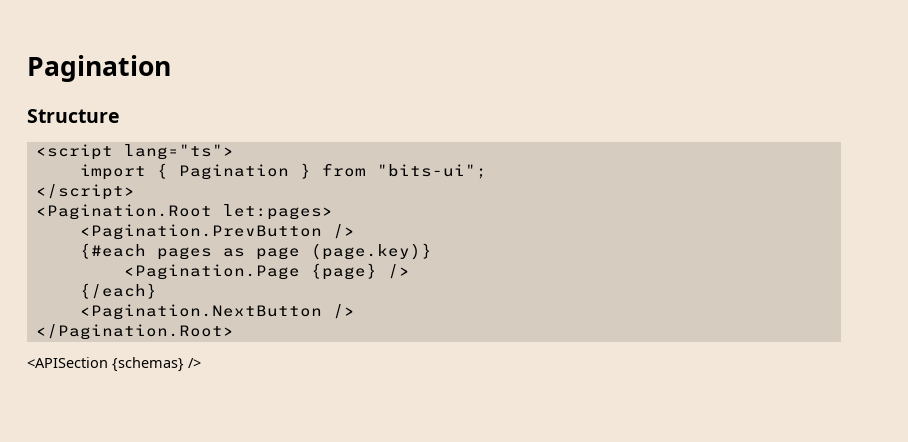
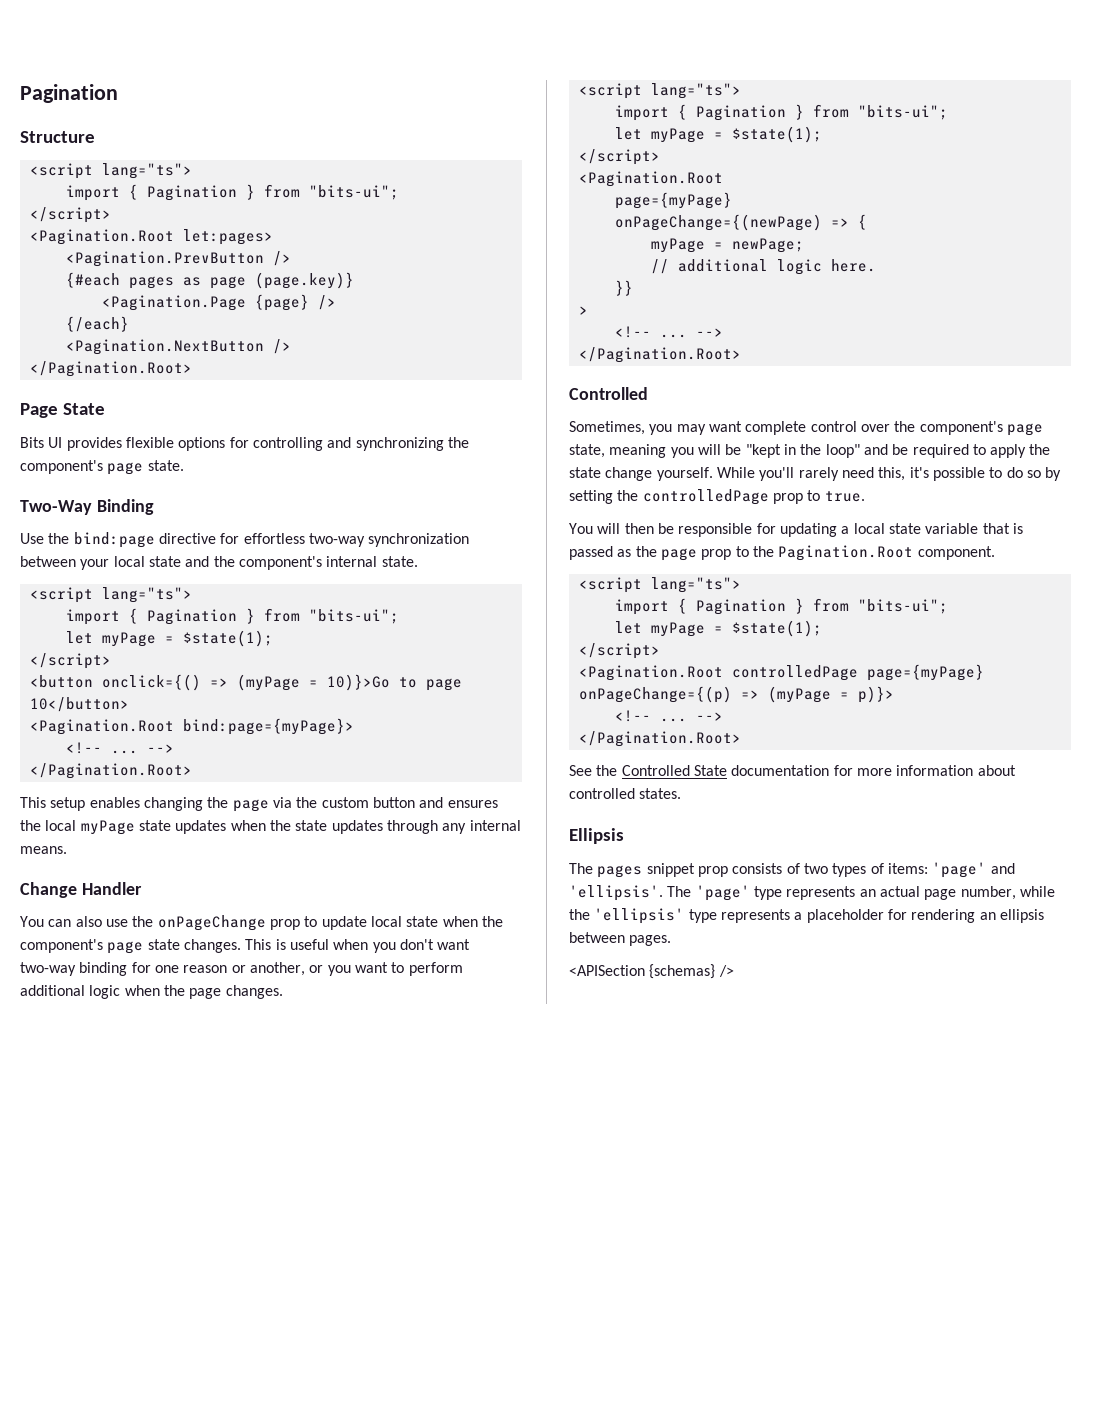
+ Page State
+ Bits UI provides flexible options for controlling and synchronizing the component's page state.
+ Two-Way Binding
+ Use the bind:page directive for effortless two-way synchronization between your local state and the component's internal state.
+ <script lang="ts">
+ import { Pagination } from "bits-ui";
+ let myPage = $state(1);
+ </script>
+ <button onclick={() => (myPage = 10)}>Go to page 10</button>
+ <Pagination.Root bind:page={myPage}>
+ <!-- ... -->
+ </Pagination.Root>
+ This setup enables changing the page via the custom button and ensures the local myPage state updates when the state updates through any internal means.
+ Change Handler
+ You can also use the onPageChange prop to update local state when the component's page state changes. This is useful when you don't want two-way binding for one reason or another, or you want to perform additional logic when the page changes.
+ <script lang="ts">
+ import { Pagination } from "bits-ui";
+ let myPage = $state(1);
+ </script>
+ <Pagination.Root
+ page={myPage}
+ onPageChange={(newPage) => {
+ myPage = newPage;
+ // additional logic here.
+ }}
+ >
+ <!-- ... -->
+ </Pagination.Root>
+ Controlled
+ Sometimes, you may want complete control over the component's page state, meaning you will be "kept in the loop" and be required to apply the state change yourself. While you'll rarely need this, it's possible to do so by setting the controlledPage prop to true.
+ You will then be responsible for updating a local state variable that is passed as the page prop to the Pagination.Root component.
+ <script lang="ts">
+ import { Pagination } from "bits-ui";
+ let myPage = $state(1);
+ </script>
+ <Pagination.Root controlledPage page={myPage} onPageChange={(p) => (myPage = p)}>
+ <!-- ... -->
+ </Pagination.Root>
+ See the Controlled State documentation for more information about controlled states.
+ Ellipsis
+ The pages snippet prop consists of two types of items: 'page' and 'ellipsis'. The 'page' type represents an actual page number, while the 'ellipsis' type represents a placeholder for rendering an ellipsis between pages.

